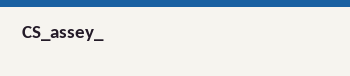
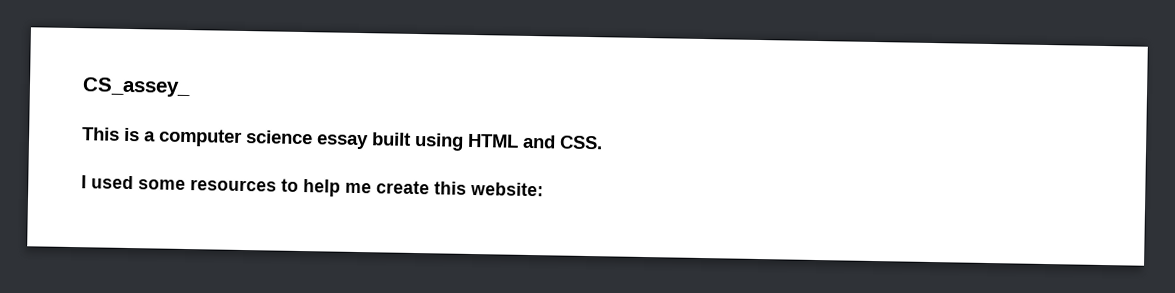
+ This is a computer science essay built using HTML and CSS.
+ I used some resources to help me create this website:

